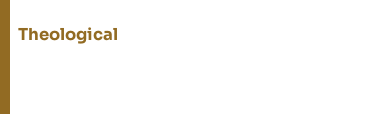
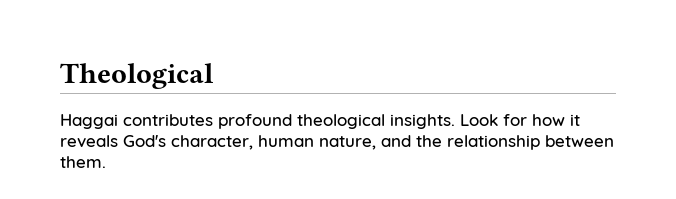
+ Haggai contributes profound theological insights. Look for how it reveals God's character, human nature, and the relationship between them.

